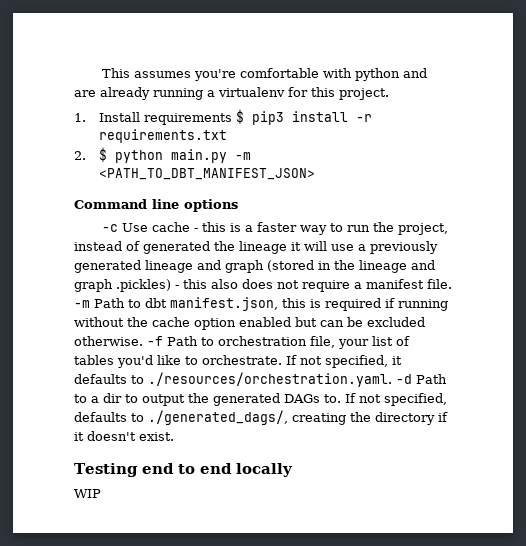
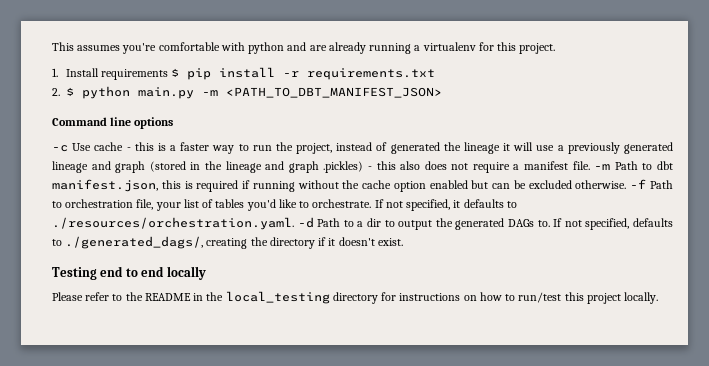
- 1. Install requirements $ pip3 install -r requirements.txt
+ 1. Install requirements $ pip install -r requirements.txt
- WIP
+ Please refer to the README in the local_testing directory for instructions on how to run/test this project locally.

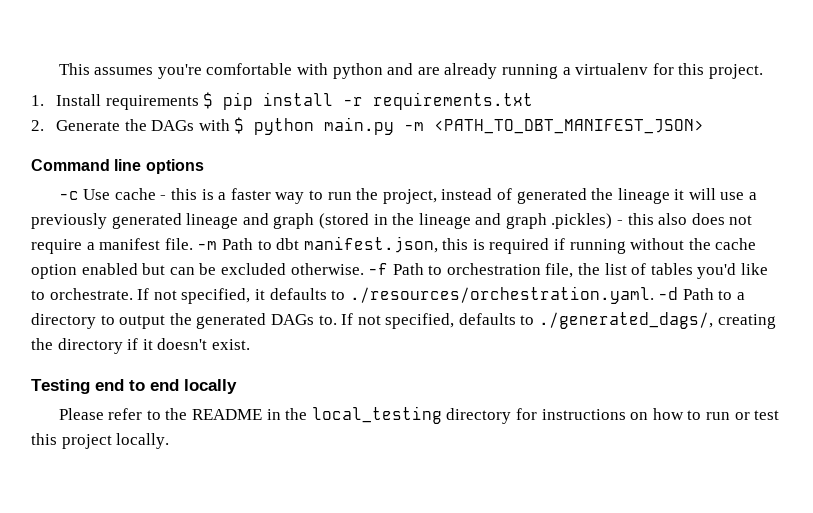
- 2. $ python main.py -m <PATH_TO_DBT_MANIFEST_JSON>
+ 2. Generate the DAGs with $ python main.py -m <PATH_TO_DBT_MANIFEST_JSON>
- -f Path to orchestration file, your list of tables you'd like to orchestrate.
+ -f Path to orchestration file, the list of tables you'd like to orchestrate.
- If not specified, it defaults to ./resources/orchestration.yaml. -d Path to a dir to output the generated DAGs to.
+ If not specified, it defaults to ./resources/orchestration.yaml. -d Path to a directory to output the generated DAGs to.
- Please refer to the README in the local_testing directory for instructions on how to run/test this project locally.
+ Please refer to the README in the local_testing directory for instructions on how to run or test this project locally.

